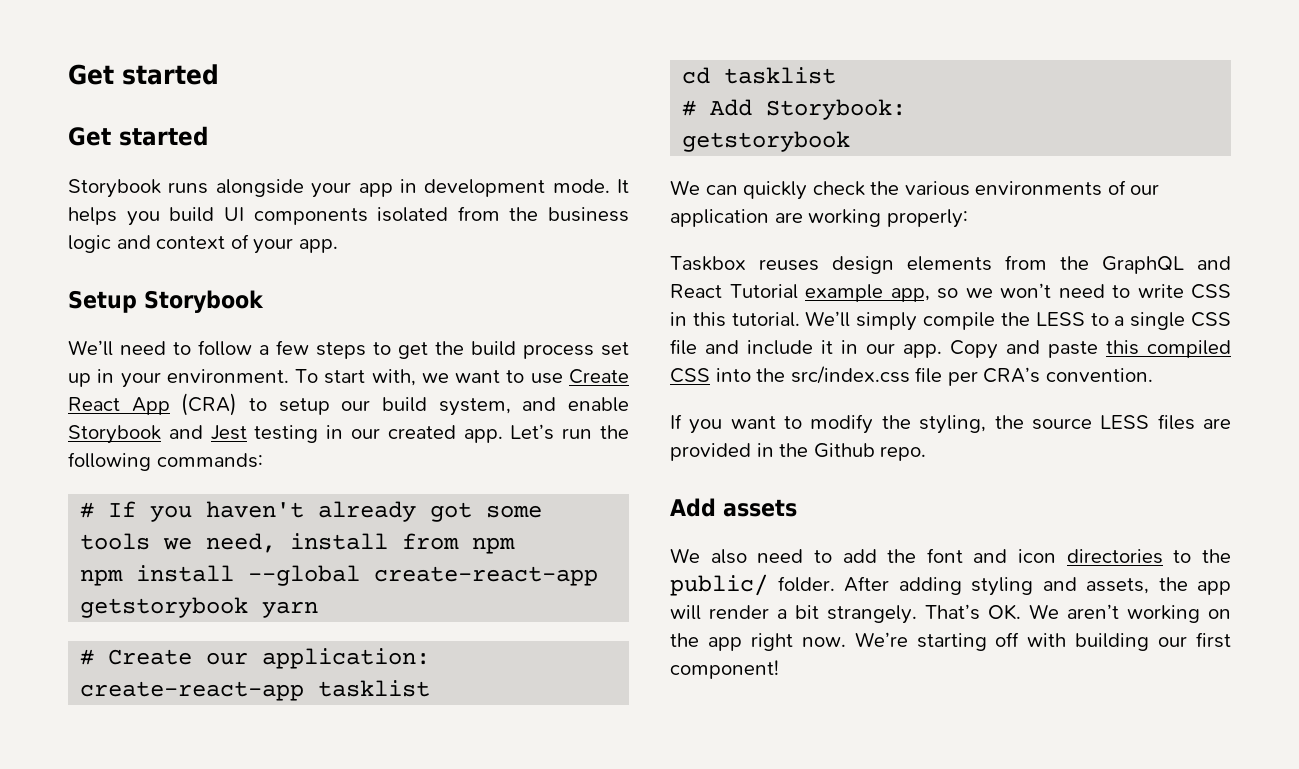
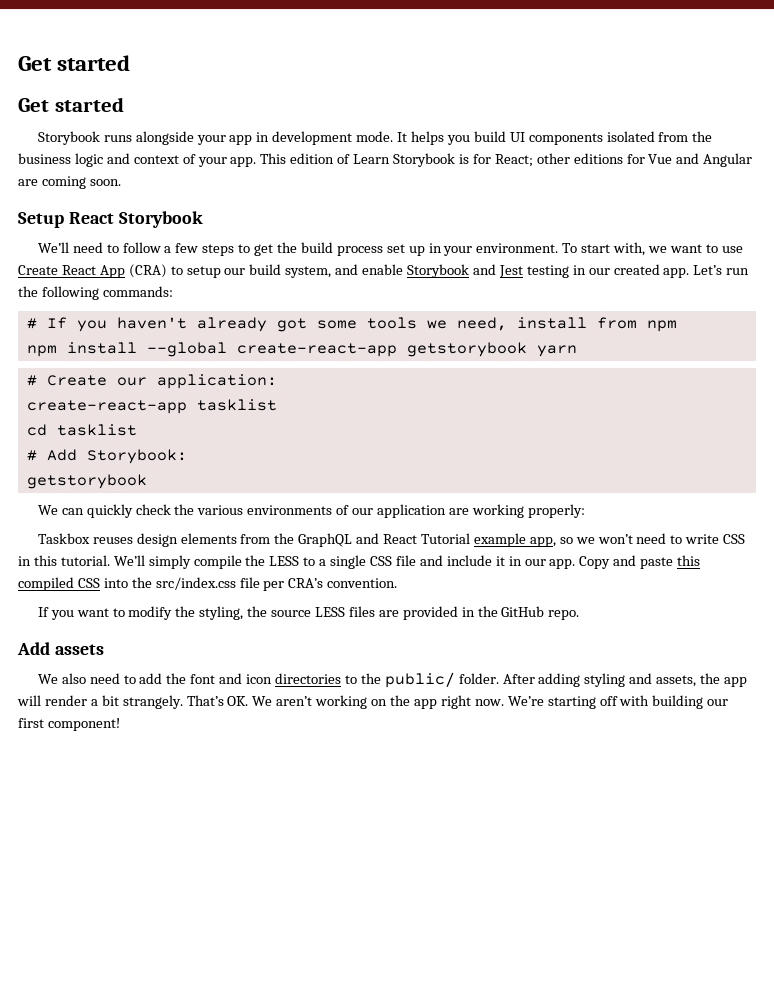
+ This edition of Learn Storybook is for React; other editions for Vue and Angular are coming soon.
- Setup Storybook
+ Setup React Storybook
- If you want to modify the styling, the source LESS files are provided in the Github repo.
+ If you want to modify the styling, the source LESS files are provided in the GitHub repo.

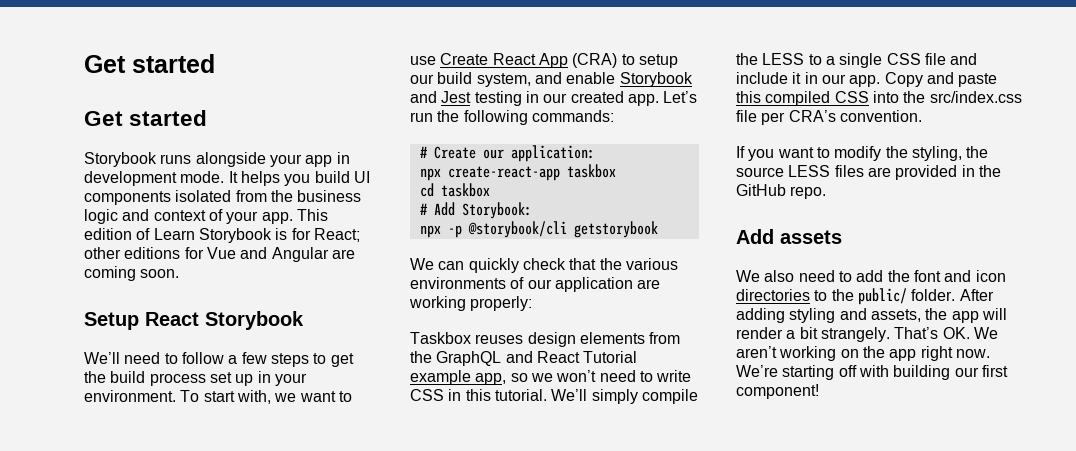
- # If you haven't already got some tools we need, install from npm
- npm install --global create-react-app getstorybook yarn
- create-react-app tasklist
+ npx create-react-app taskbox
- cd tasklist
+ cd taskbox
  # Add Storybook:
- getstorybook
+ npx -p @storybook/cli getstorybook
- We can quickly check the various environments of our application are working properly:
+ We can quickly check that the various environments of our application are working properly:

